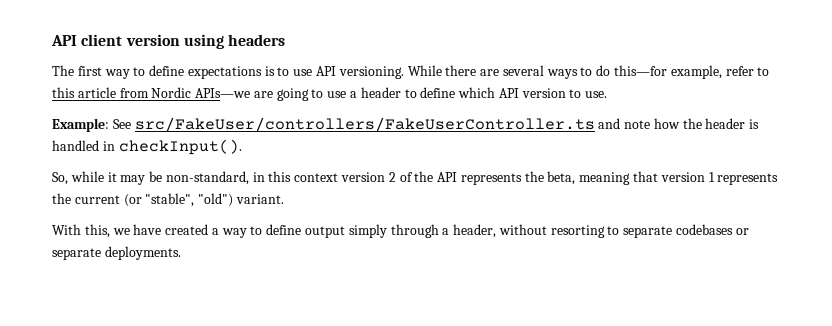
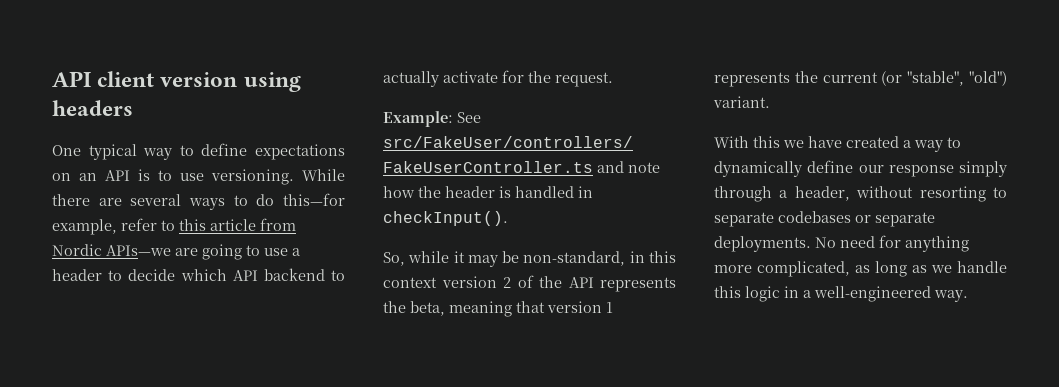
- The first way to define expectations is to use API versioning.
+ One typical way to define expectations on an API is to use versioning.
- While there are several ways to do this—for example, refer to this article from Nordic APIs—we are going to use a header to define which API version to use.
+ While there are several ways to do this—for example, refer to this article from Nordic APIs—we are going to use a header to decide which API backend to actually activate for the request.
- With this, we have created a way to define output simply through a header, without resorting to separate codebases or separate deployments.
+ With this we have created a way to dynamically define our response simply through a header, without resorting to separate codebases or separate deployments.
+ No need for anything more complicated, as long as we handle this logic in a well-engineered way.

